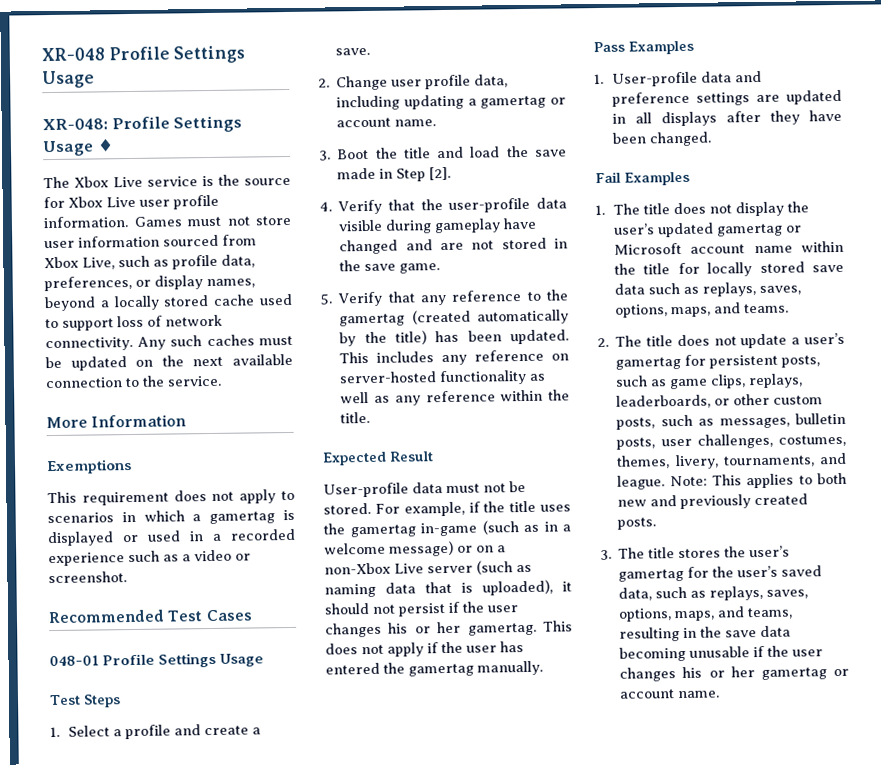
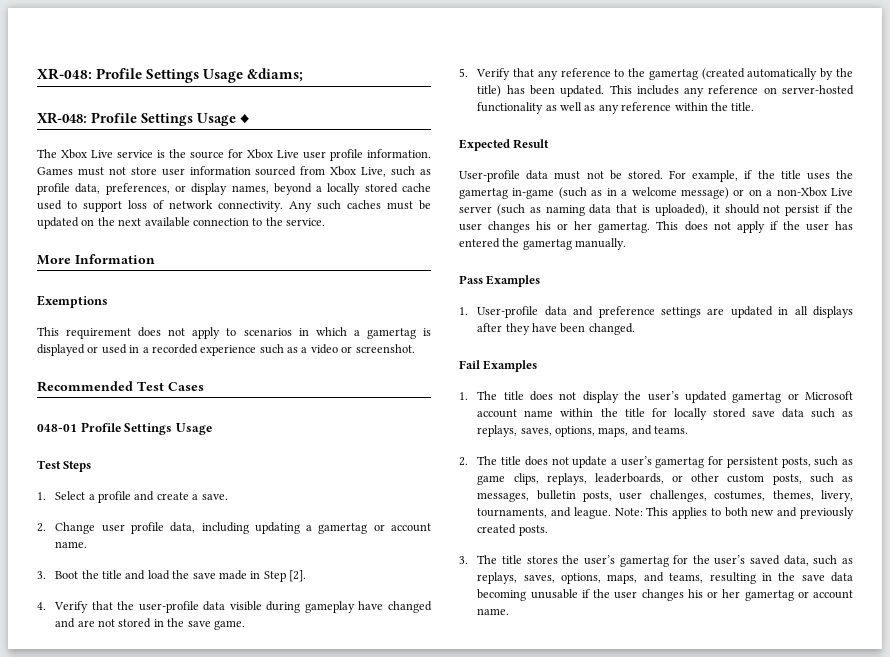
- XR-048 Profile Settings Usage
+ XR-048: Profile Settings Usage &diams;

